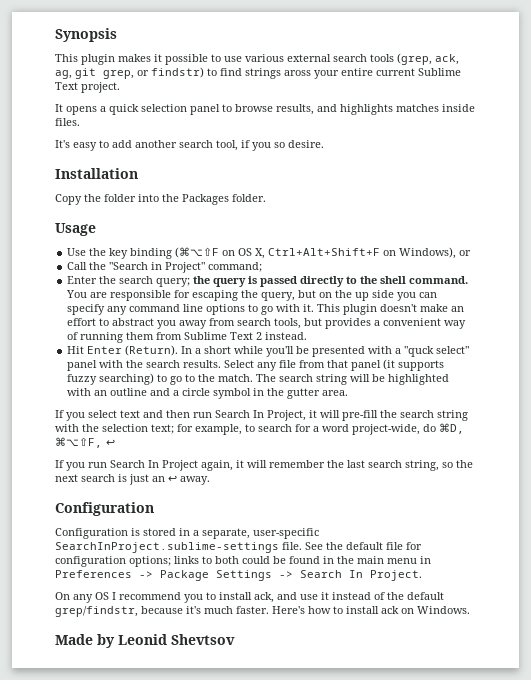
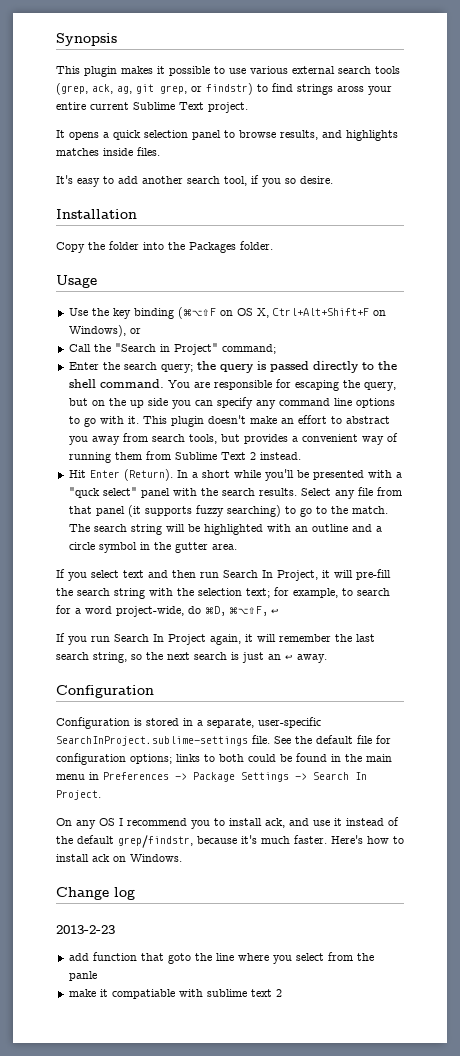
- Made by Leonid Shevtsov
+ Change log
+ 2013-2-23
+ add function that goto the line where you select from the panle
+ make it compatiable with sublime text 2

